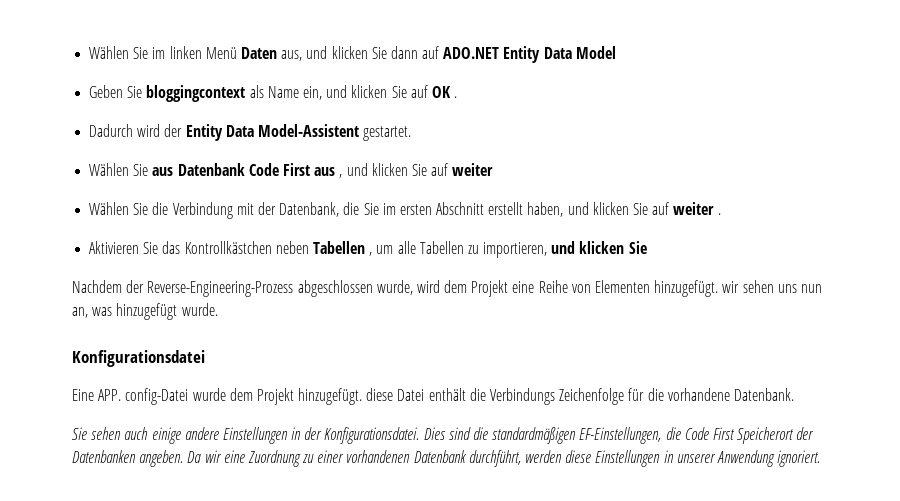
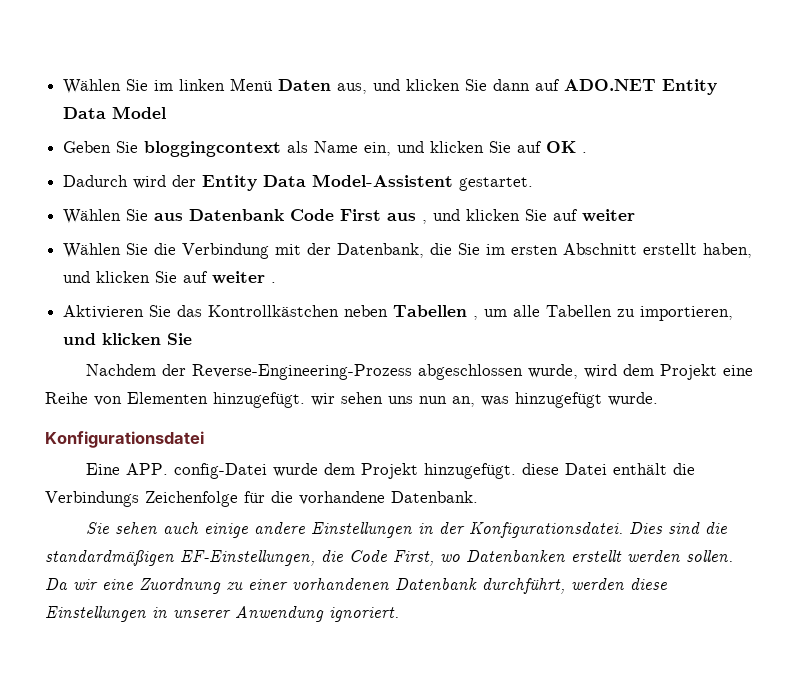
- Dies sind die standardmäßigen EF-Einstellungen, die Code First Speicherort der Datenbanken angeben.
+ Dies sind die standardmäßigen EF-Einstellungen, die Code First, wo Datenbanken erstellt werden sollen.

